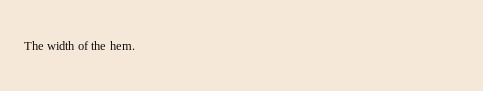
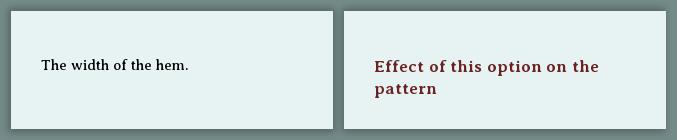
+ Effect of this option on the pattern

